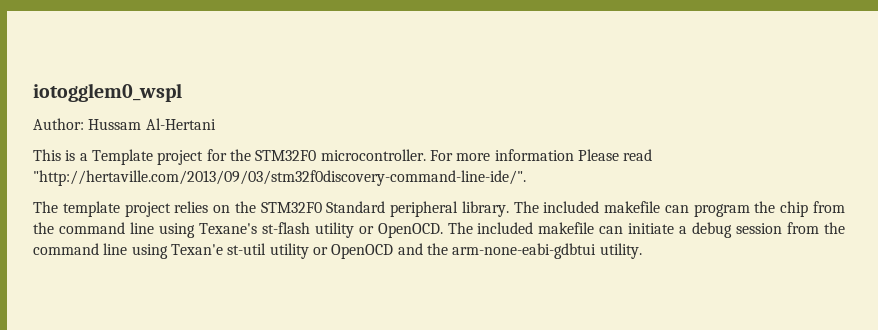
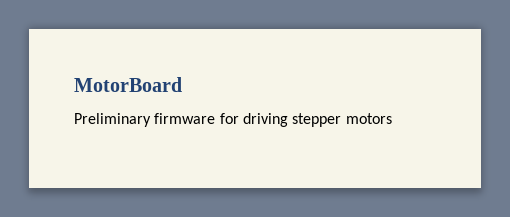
- iotogglem0_wspl
- Author: Hussam Al-Hertani
- This is a Template project for the STM32F0 microcontroller. For more information Please read "http://hertaville.com/2013/09/03/stm32f0discovery-command-line-ide/".
- The template project relies on the STM32F0 Standard peripheral library. The included makefile can program the chip from the command line using Texane's st-flash utility or OpenOCD. The included makefile can initiate a debug session from the command line using Texan'e st-util utility or OpenOCD and the arm-none-eabi-gdbtui utility.
+ MotorBoard
+ Preliminary firmware for driving stepper motors

